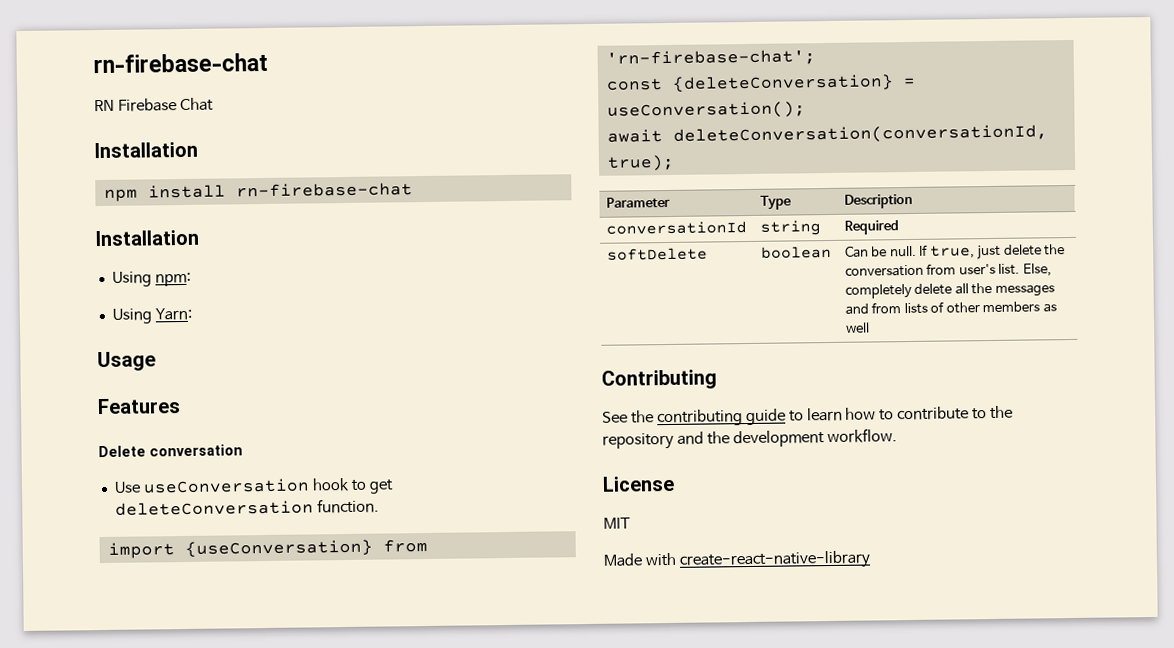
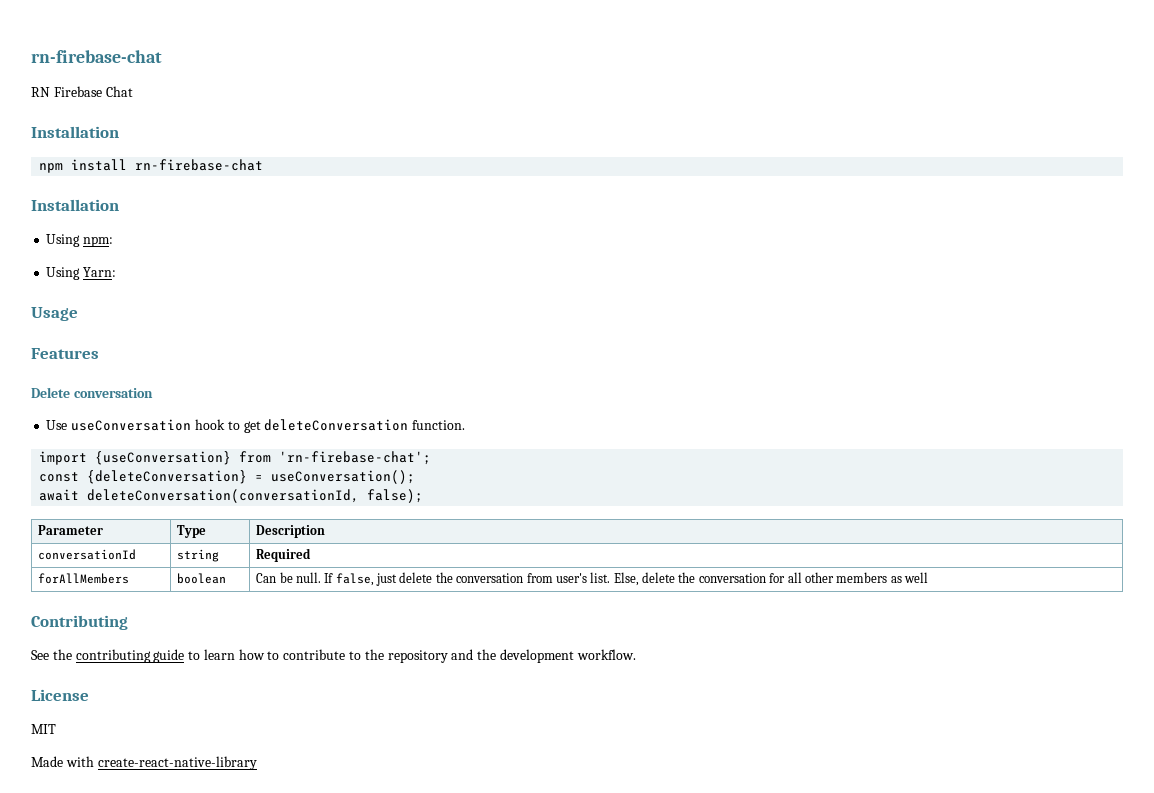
- await deleteConversation(conversationId, true);
+ await deleteConversation(conversationId, false);
- softDelete | boolean | Can be null. If true, just delete the conversation from user's list. Else, completely delete all the messages and from lists of other members as well
+ forAllMembers | boolean | Can be null. If false, just delete the conversation from user's list. Else, delete the conversation for all other members as well

